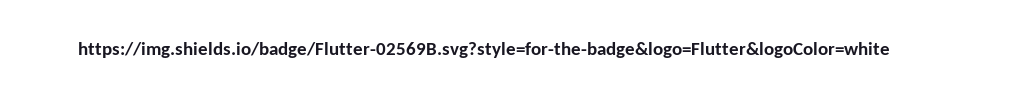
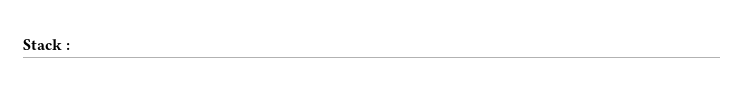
- https://img.shields.io/badge/Flutter-02569B.svg?style=for-the-badge&logo=Flutter&logoColor=white
+ Stack :

